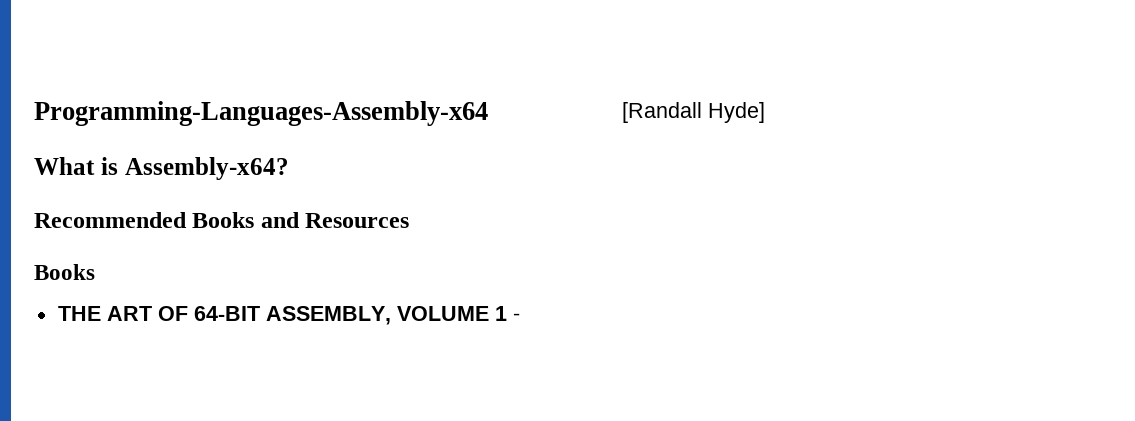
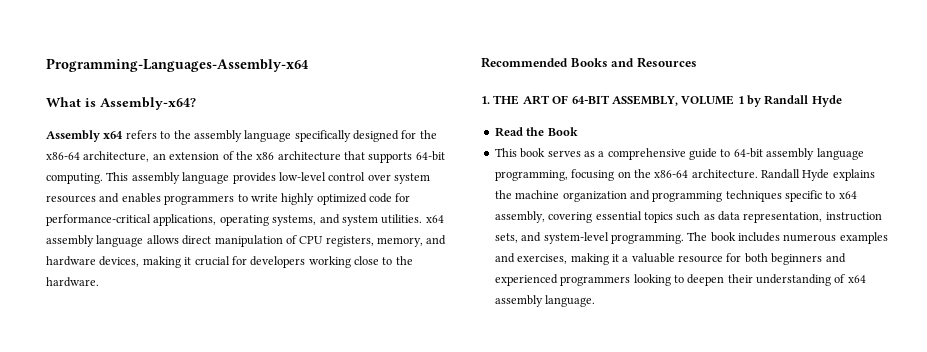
+ Assembly x64 refers to the assembly language specifically designed for the x86-64 architecture, an extension of the x86 architecture that supports 64-bit computing. This assembly language provides low-level control over system resources and enables programmers to write highly optimized code for performance-critical applications, operating systems, and system utilities. x64 assembly language allows direct manipulation of CPU registers, memory, and hardware devices, making it crucial for developers working close to the hardware.
  Recommended Books and Resources
- Books
- THE ART OF 64-BIT ASSEMBLY, VOLUME 1 - [Randall Hyde]
+ 1. THE ART OF 64-BIT ASSEMBLY, VOLUME 1 by Randall Hyde
+ Read the Book
+ This book serves as a comprehensive guide to 64-bit assembly language programming, focusing on the x86-64 architecture. Randall Hyde explains the machine organization and programming techniques specific to x64 assembly, covering essential topics such as data representation, instruction sets, and system-level programming. The book includes numerous examples and exercises, making it a valuable resource for both beginners and experienced programmers looking to deepen their understanding of x64 assembly language.

